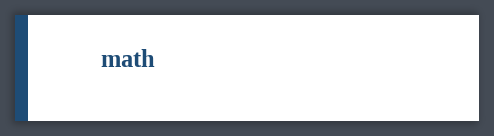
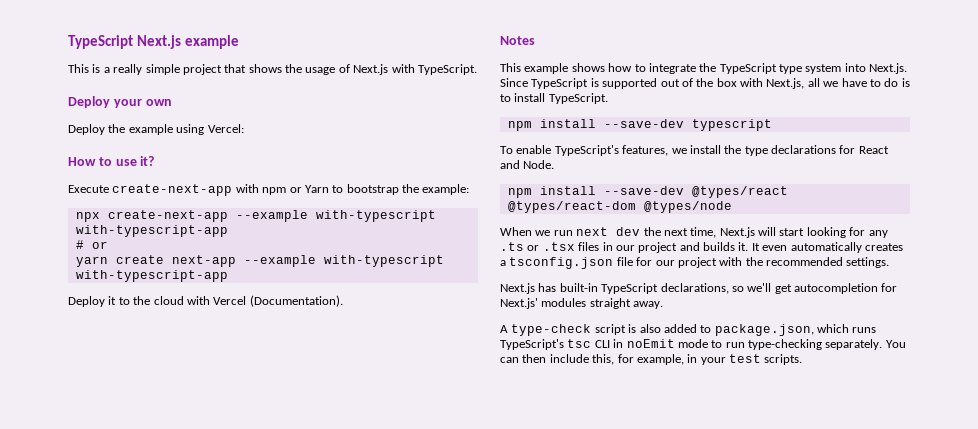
- math
+ TypeScript Next.js example
+ This is a really simple project that shows the usage of Next.js with TypeScript.
+ Deploy your own
+ Deploy the example using Vercel:
+ How to use it?
+ Execute create-next-app with npm or Yarn to bootstrap the example:
+ npx create-next-app --example with-typescript with-typescript-app
+ # or
+ yarn create next-app --example with-typescript with-typescript-app
+ Deploy it to the cloud with Vercel (Documentation).
+ Notes
+ This example shows how to integrate the TypeScript type system into Next.js. Since TypeScript is supported out of the box with Next.js, all we have to do is to install TypeScript.
+ npm install --save-dev typescript
+ To enable TypeScript's features, we install the type declarations for React and Node.
+ npm install --save-dev @types/react @types/react-dom @types/node
+ When we run next dev the next time, Next.js will start looking for any .ts or .tsx files in our project and builds it. It even automatically creates a tsconfig.json file for our project with the recommended settings.
+ Next.js has built-in TypeScript declarations, so we'll get autocompletion for Next.js' modules straight away.
+ A type-check script is also added to package.json, which runs TypeScript's tsc CLI in noEmit mode to run type-checking separately. You can then include this, for example, in your test scripts.

